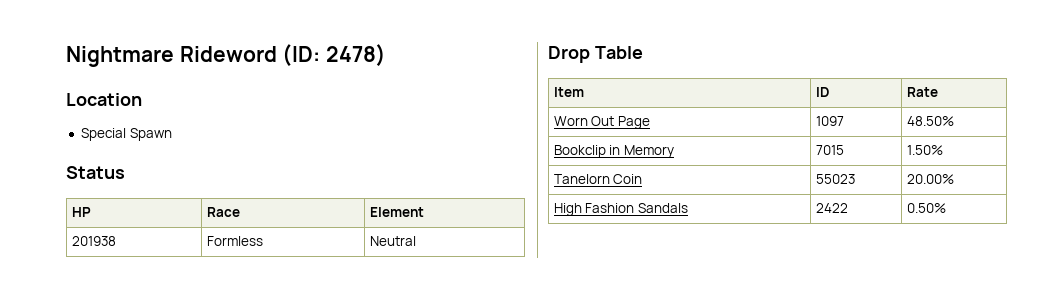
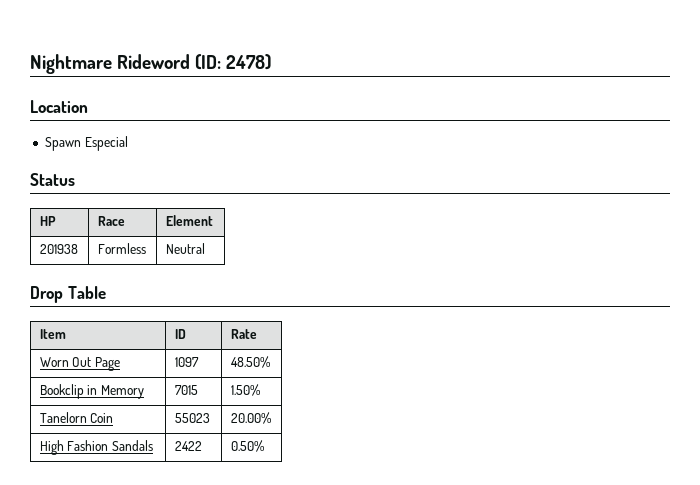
- Special Spawn
+ Spawn Especial

